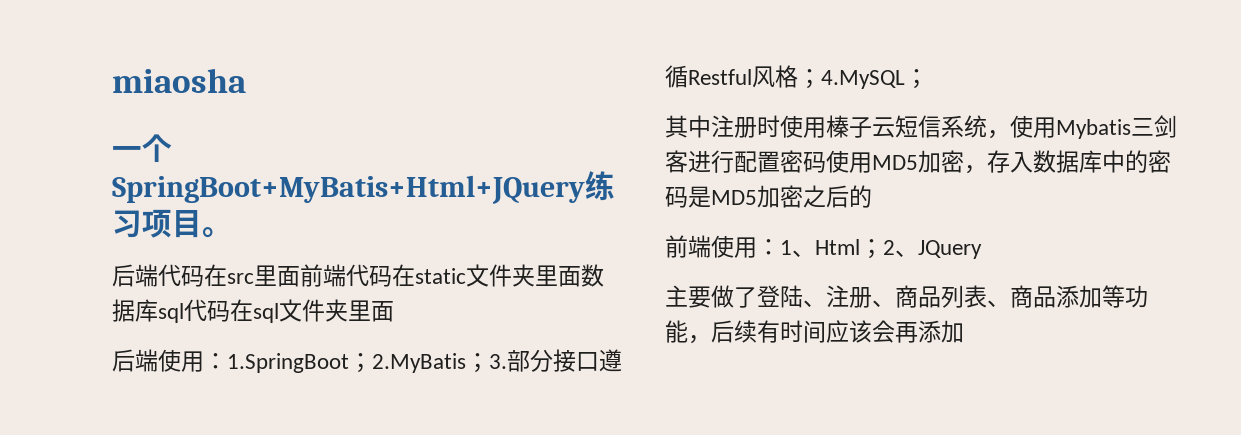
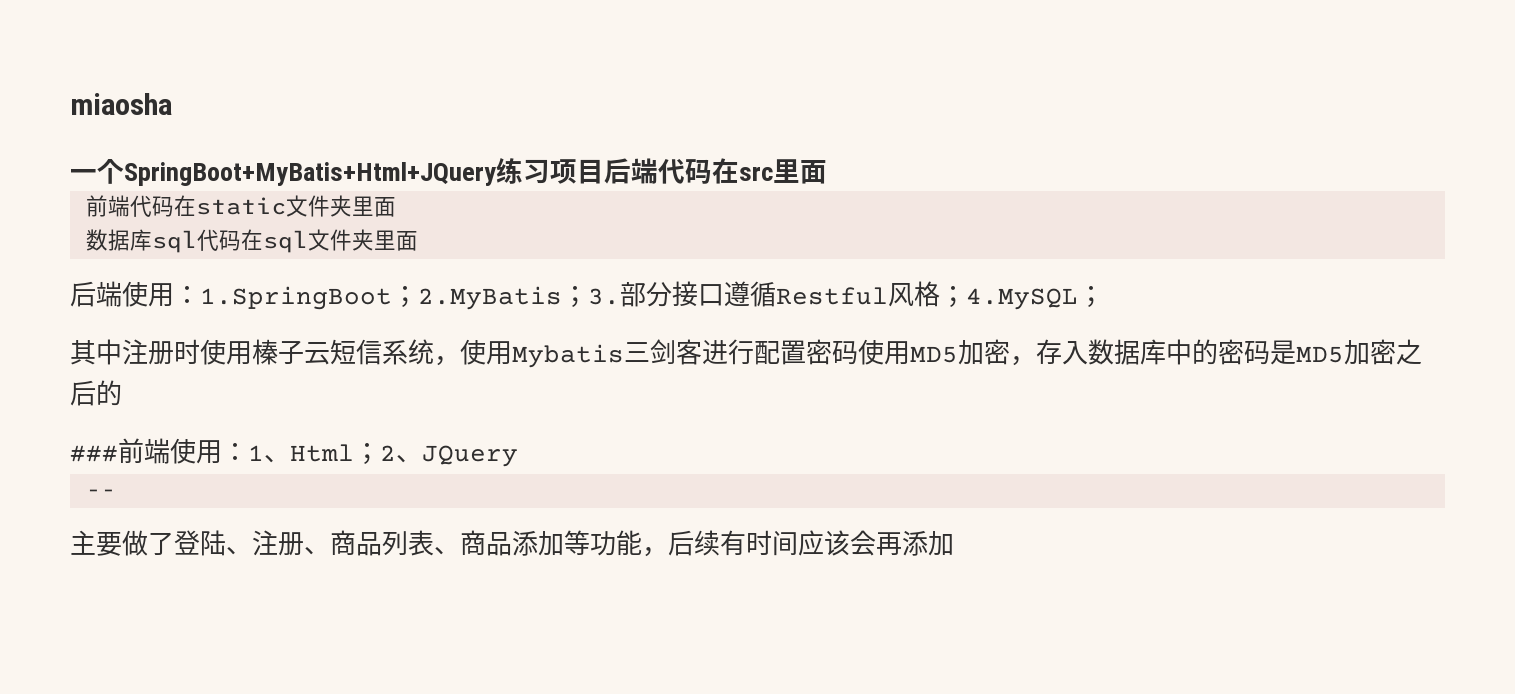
- 一个SpringBoot+MyBatis+Html+JQuery练习项目。
- 后端代码在src里面前端代码在static文件夹里面数据库sql代码在sql文件夹里面
+ 一个SpringBoot+MyBatis+Html+JQuery练习项目后端代码在src里面
+ 前端代码在static文件夹里面
+ 数据库sql代码在sql文件夹里面
- 前端使用：1、Html；2、JQuery
+ ###前端使用：1、Html；2、JQuery
+ --

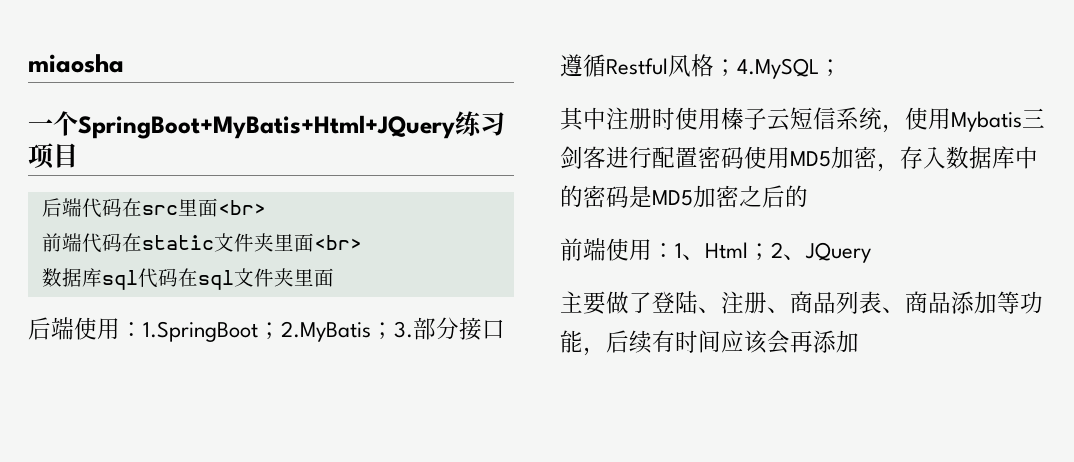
- 一个SpringBoot+MyBatis+Html+JQuery练习项目后端代码在src里面
+ 一个SpringBoot+MyBatis+Html+JQuery练习项目
+ 后端代码在src里面<br>
- 前端代码在static文件夹里面
+ 前端代码在static文件夹里面<br>
- ###前端使用：1、Html；2、JQuery
+ 前端使用：1、Html；2、JQuery
- --

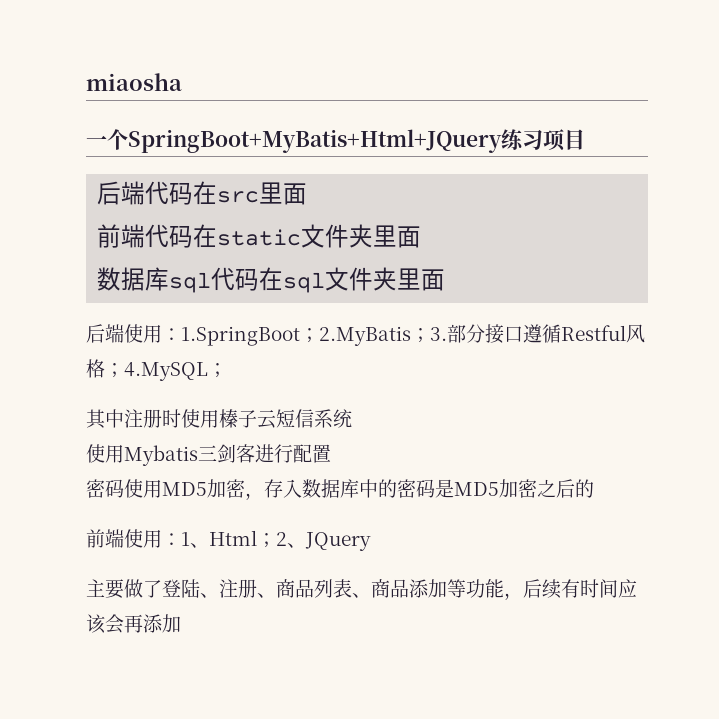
- 后端代码在src里面<br>
+ 后端代码在src里面
- 前端代码在static文件夹里面<br>
+ 前端代码在static文件夹里面
- 其中注册时使用榛子云短信系统，使用Mybatis三剑客进行配置密码使用MD5加密，存入数据库中的密码是MD5加密之后的
+ 其中注册时使用榛子云短信系统
+ 使用Mybatis三剑客进行配置
+ 密码使用MD5加密，存入数据库中的密码是MD5加密之后的

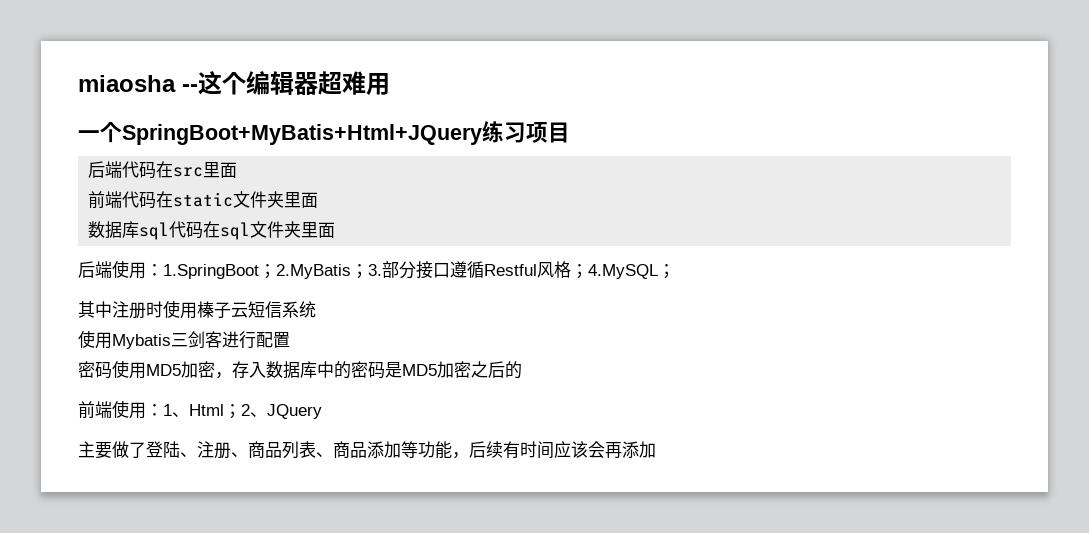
- miaosha
+ miaosha --这个编辑器超难用

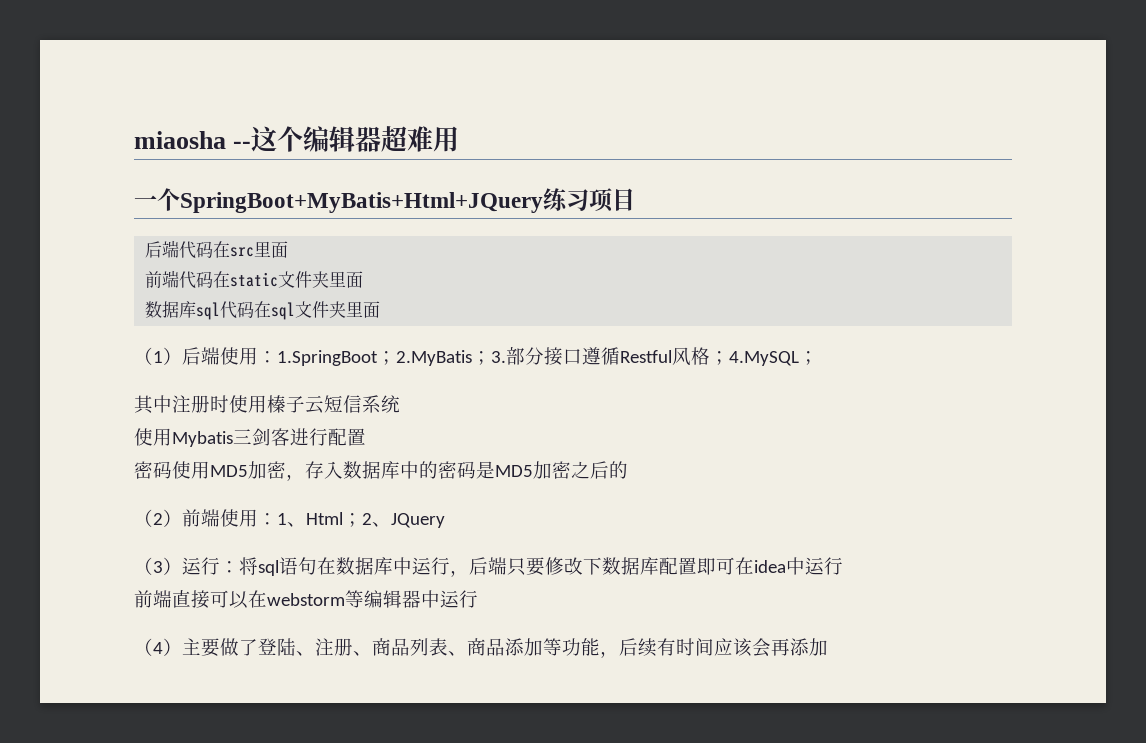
- 后端使用：1.SpringBoot；2.MyBatis；3.部分接口遵循Restful风格；4.MySQL；
+ （1）后端使用：1.SpringBoot；2.MyBatis；3.部分接口遵循Restful风格；4.MySQL；
- 前端使用：1、Html；2、JQuery
+ （2）前端使用：1、Html；2、JQuery
- 主要做了登陆、注册、商品列表、商品添加等功能，后续有时间应该会再添加
+ （3）运行：将sql语句在数据库中运行，后端只要修改下数据库配置即可在idea中运行
+ 前端直接可以在webstorm等编辑器中运行
+ （4）主要做了登陆、注册、商品列表、商品添加等功能，后续有时间应该会再添加

